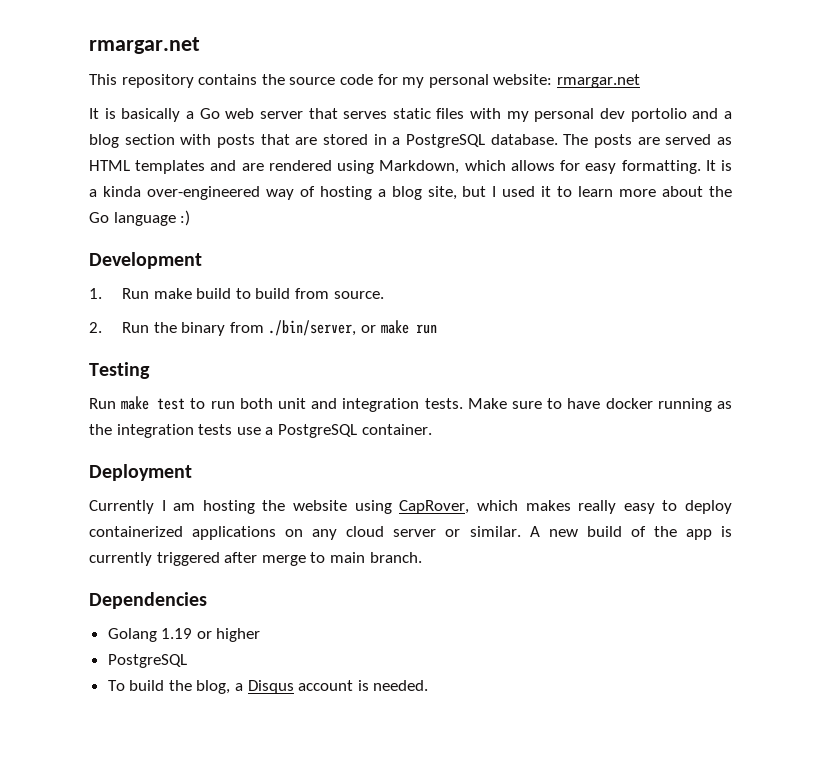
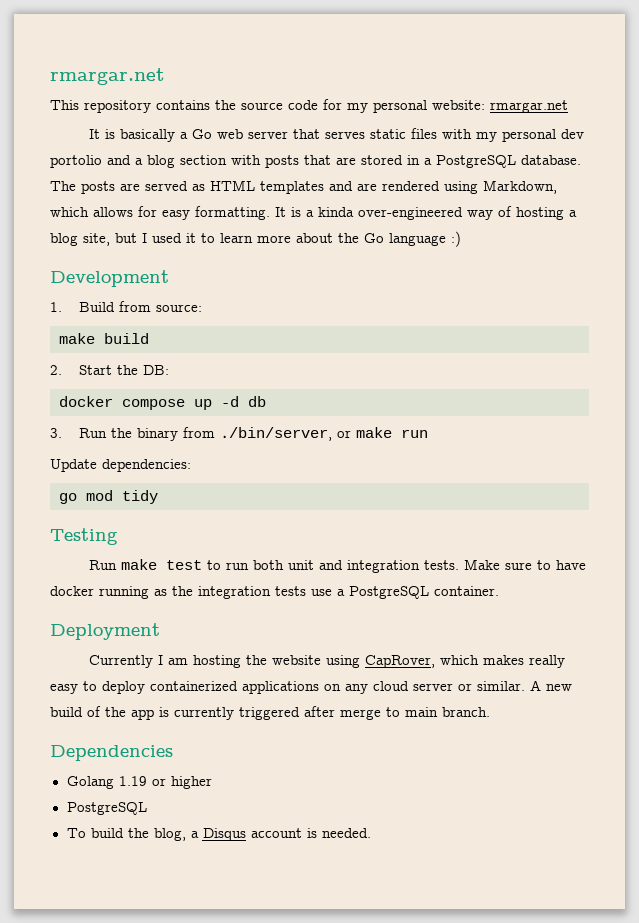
- 1. Run make build to build from source.
- 2. Run the binary from ./bin/server, or make run
+ 1. Build from source:
+ make build
+ 2. Start the DB:
+ docker compose up -d db
+ 3. Run the binary from ./bin/server, or make run
+ Update dependencies:
+ go mod tidy

